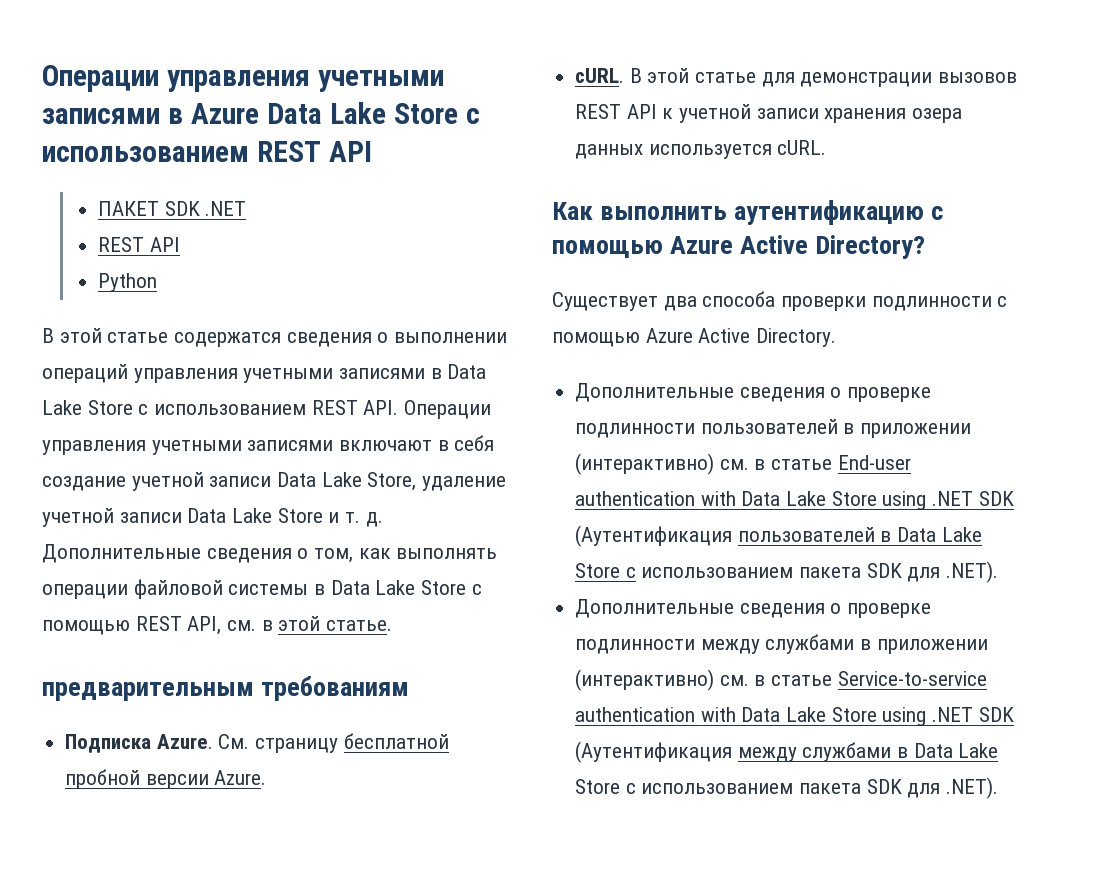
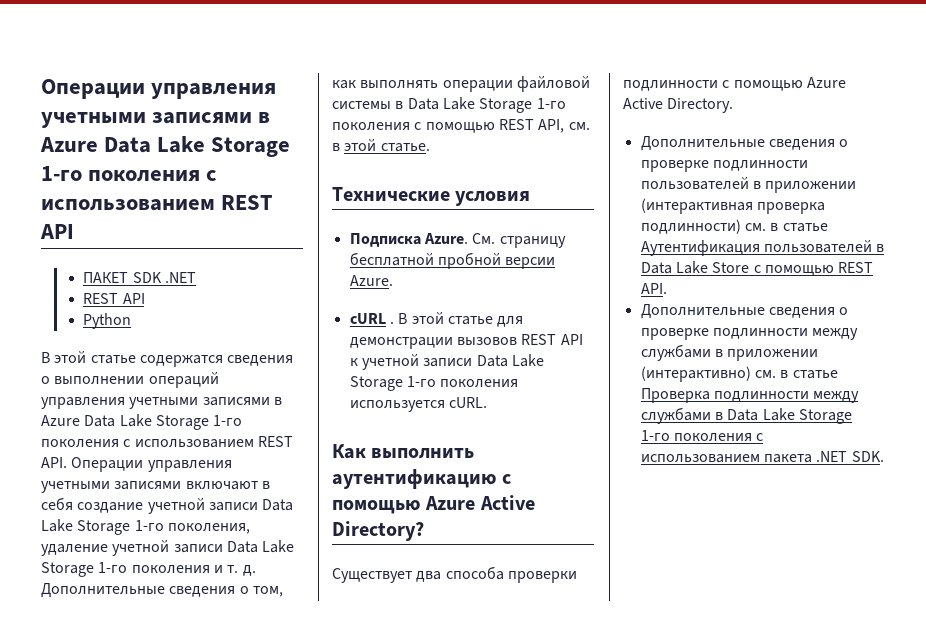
- Операции управления учетными записями в Azure Data Lake Store c использованием REST API
+ Операции управления учетными записями в Azure Data Lake Storage 1-го поколения c использованием REST API
- В этой статье содержатся сведения о выполнении операций управления учетными записями в Data Lake Store с использованием REST API. Операции управления учетными записями включают в себя создание учетной записи Data Lake Store, удаление учетной записи Data Lake Store и т. д.
+ В этой статье содержатся сведения о выполнении операций управления учетными записями в Azure Data Lake Storage 1-го поколения с использованием REST API. Операции управления учетными записями включают в себя создание учетной записи Data Lake Storage 1-го поколения, удаление учетной записи Data Lake Storage 1-го поколения и т. д.
- Дополнительные сведения о том, как выполнять операции файловой системы в Data Lake Store с помощью REST API, см. в этой статье.
+ Дополнительные сведения о том, как выполнять операции файловой системы в Data Lake Storage 1-го поколения с помощью REST API, см. в этой статье.
- предварительным требованиям
+ Технические условия
  См. страницу бесплатной пробной версии Azure.
- cURL.
+ cURL .
- В этой статье для демонстрации вызовов REST API к учетной записи хранения озера данных используется cURL.
+ В этой статье для демонстрации вызовов REST API к учетной записи Data Lake Storage 1-го поколения используется cURL.
- Дополнительные сведения о проверке подлинности пользователей в приложении (интерактивно) см. в статье End-user authentication with Data Lake Store using .NET SDK (Аутентификация пользователей в Data Lake Store с использованием пакета SDK для .NET).
+ Дополнительные сведения о проверке подлинности пользователей в приложении (интерактивная проверка подлинности) см. в статье Аутентификация пользователей в Data Lake Store с помощью REST API.
- Дополнительные сведения о проверке подлинности между службами в приложении (интерактивно) см. в статье Service-to-service authentication with Data Lake Store using .NET SDK (Аутентификация между службами в Data Lake Store с использованием пакета SDK для .NET).
+ Дополнительные сведения о проверке подлинности между службами в приложении (интерактивно) см. в статье Проверка подлинности между службами в Data Lake Storage 1-го поколения с использованием пакета .NET SDK.

